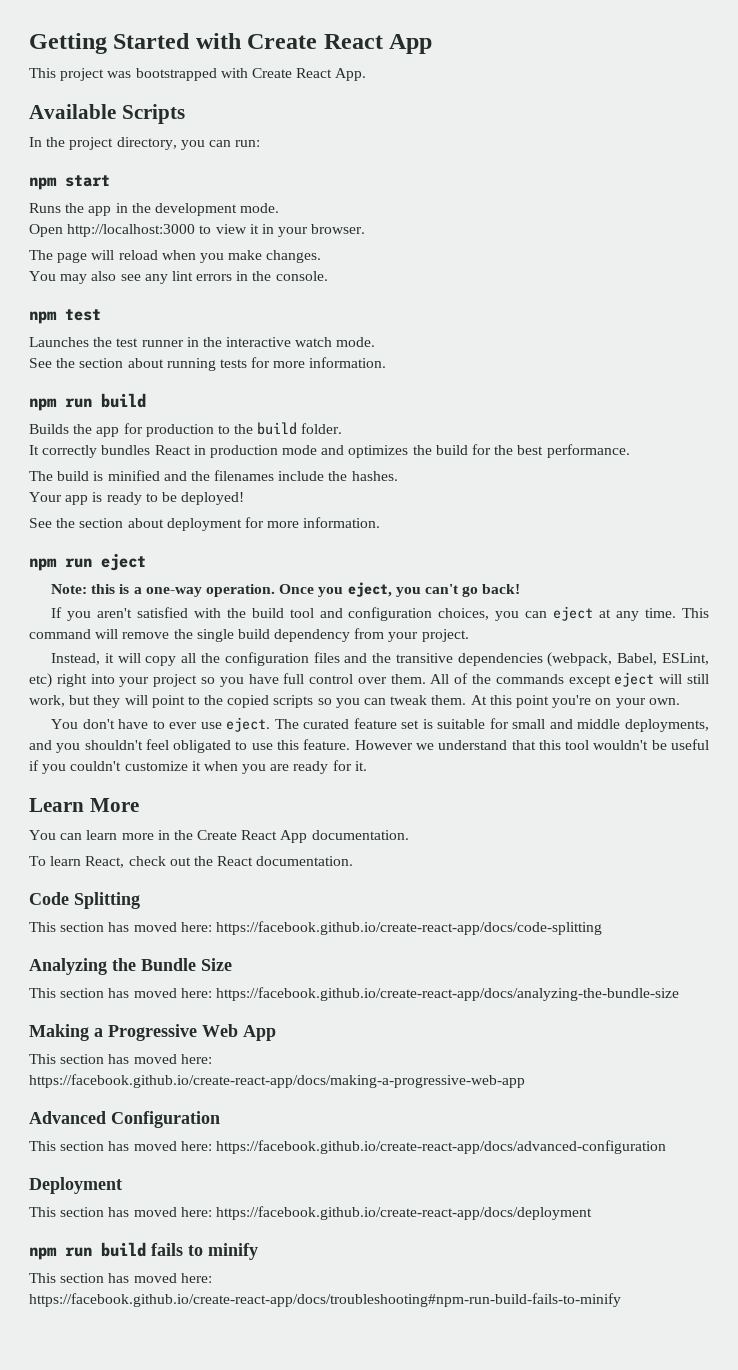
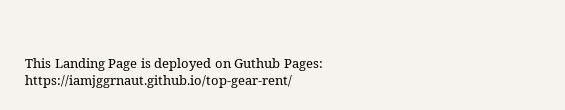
- Getting Started with Create React App
- This project was bootstrapped with Create React App.
- Available Scripts
- In the project directory, you can run:
- npm start
- Runs the app in the development mode.
- Open http://localhost:3000 to view it in your browser.
- The page will reload when you make changes.
- You may also see any lint errors in the console.
- npm test
- Launches the test runner in the interactive watch mode.
- See the section about running tests for more information.
- npm run build
- Builds the app for production to the build folder.
- It correctly bundles React in production mode and optimizes the build for the best performance.
- The build is minified and the filenames include the hashes.
- Your app is ready to be deployed!
- See the section about deployment for more information.
- npm run eject
- Note: this is a one-way operation. Once you eject, you can't go back!
- If you aren't satisfied with the build tool and configuration choices, you can eject at any time. This command will remove the single build dependency from your project.
- Instead, it will copy all the configuration files and the transitive dependencies (webpack, Babel, ESLint, etc) right into your project so you have full control over them. All of the commands except eject will still work, but they will point to the copied scripts so you can tweak them. At this point you're on your own.
- You don't have to ever use eject. The curated feature set is suitable for small and middle deployments, and you shouldn't feel obligated to use this feature. However we understand that this tool wouldn't be useful if you couldn't customize it when you are ready for it.
- Learn More
- You can learn more in the Create React App documentation.
- To learn React, check out the React documentation.
- Code Splitting
- This section has moved here: https://facebook.github.io/create-react-app/docs/code-splitting
- Analyzing the Bundle Size
- This section has moved here: https://facebook.github.io/create-react-app/docs/analyzing-the-bundle-size
- Making a Progressive Web App
- This section has moved here: https://facebook.github.io/create-react-app/docs/making-a-progressive-web-app
- Advanced Configuration
- This section has moved here: https://facebook.github.io/create-react-app/docs/advanced-configuration
- Deployment
- This section has moved here: https://facebook.github.io/create-react-app/docs/deployment
- npm run build fails to minify
- This section has moved here: https://facebook.github.io/create-react-app/docs/troubleshooting#npm-run-build-fails-to-minify
+ This Landing Page is deployed on Guthub Pages: https://iamjggrnaut.github.io/top-gear-rent/

